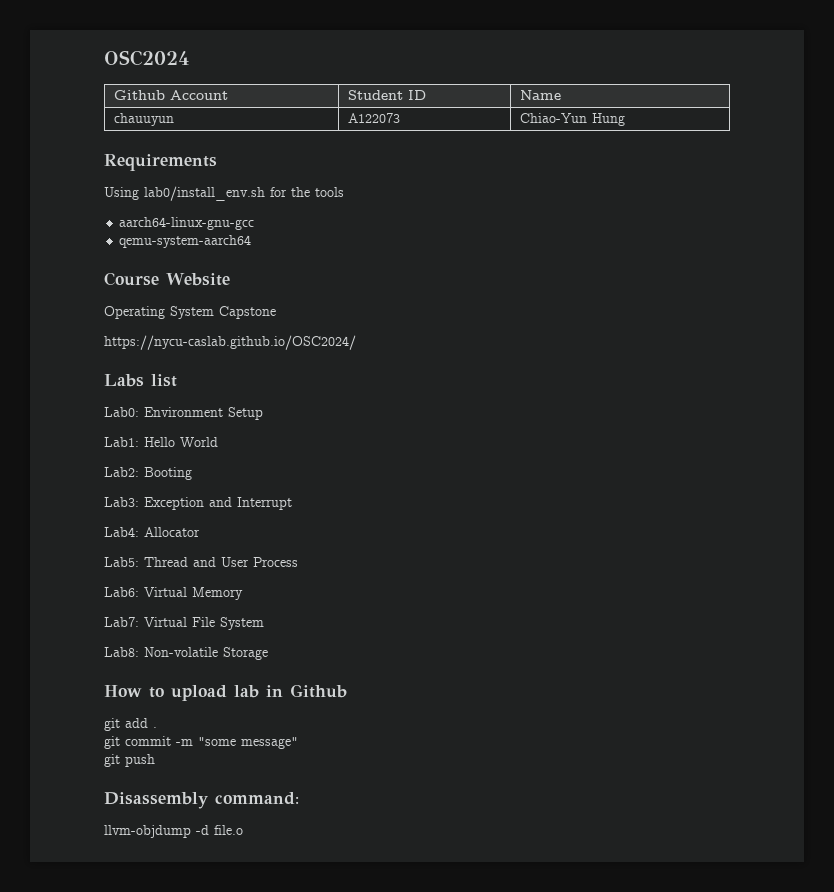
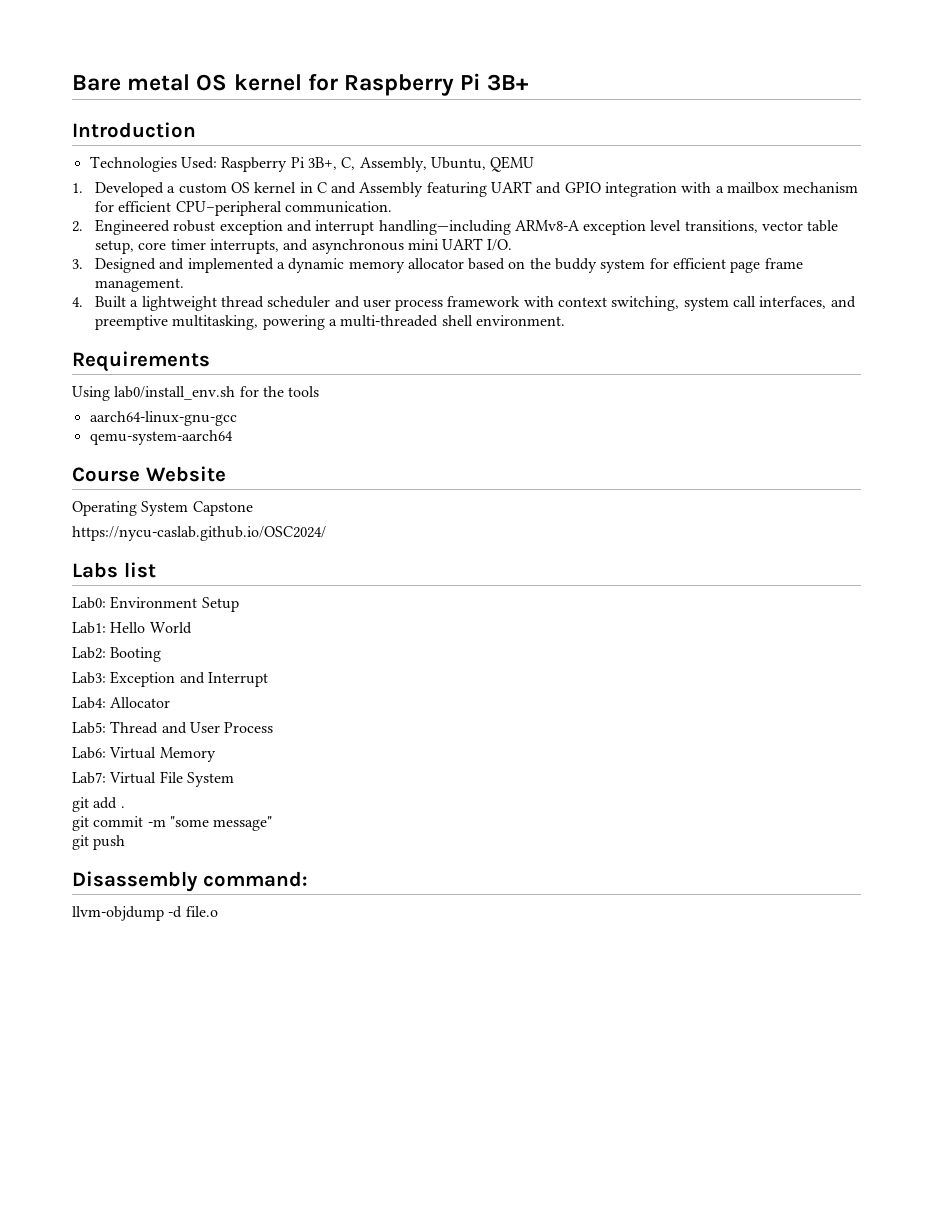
- OSC2024
- Github Account | Student ID | Name
- chauuyun | A122073 | Chiao-Yun Hung
+ Bare metal OS kernel for Raspberry Pi 3B+
+ Introduction
+ Technologies Used: Raspberry Pi 3B+, C, Assembly, Ubuntu, QEMU
+ 1. Developed a custom OS kernel in C and Assembly featuring UART and GPIO integration with a mailbox mechanism for efficient CPU–peripheral communication.
+ 2. Engineered robust exception and interrupt handling—including ARMv8-A exception level transitions, vector table setup, core timer interrupts, and asynchronous mini UART I/O.
+ 3. Designed and implemented a dynamic memory allocator based on the buddy system for efficient page frame management.
+ 4. Built a lightweight thread scheduler and user process framework with context switching, system call interfaces, and preemptive multitasking, powering a multi-threaded shell environment.
- Lab8: Non-volatile Storage
- How to upload lab in Github

